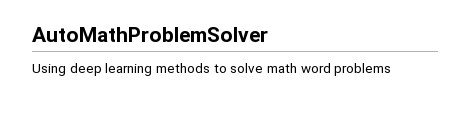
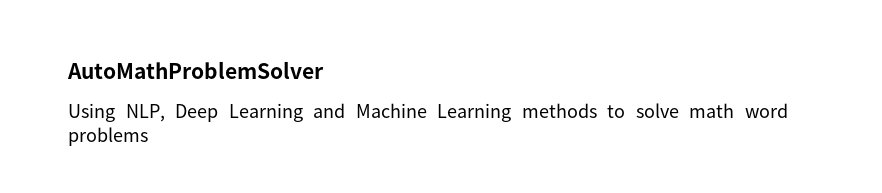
- Using deep learning methods to solve math word problems
+ Using NLP, Deep Learning and Machine Learning methods to solve math word problems

